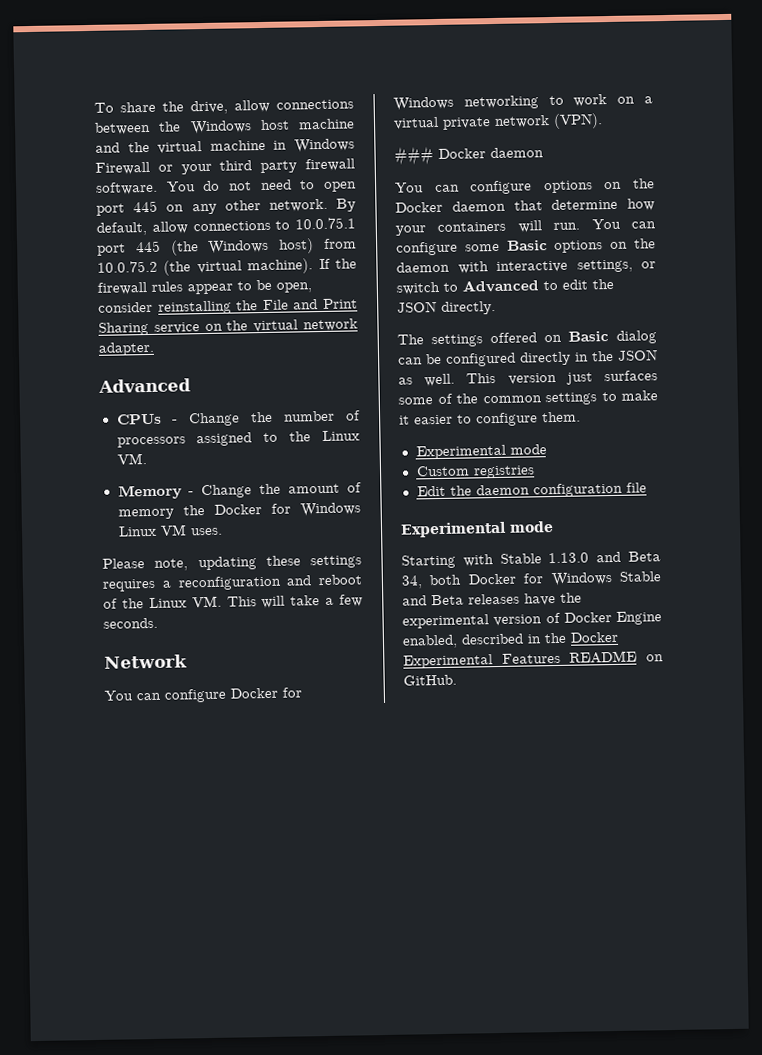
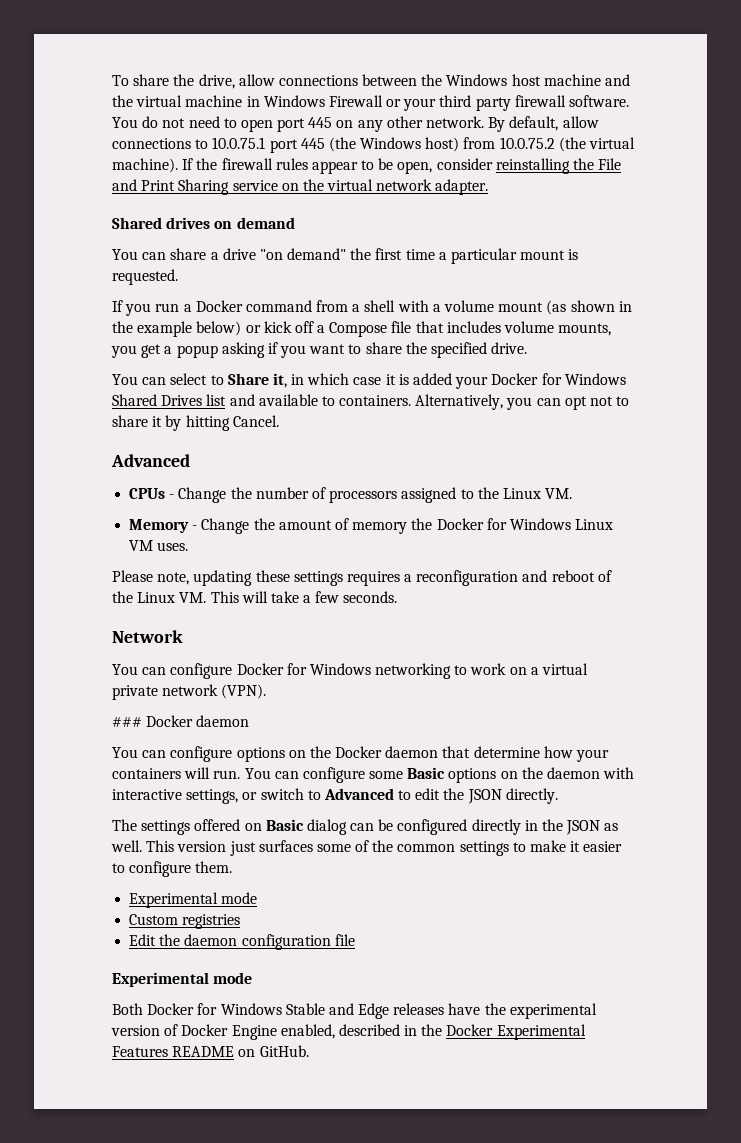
+ Shared drives on demand
+ You can share a drive "on demand" the first time a particular mount is requested.
+ If you run a Docker command from a shell with a volume mount (as shown in the example below) or kick off a Compose file that includes volume mounts, you get a popup asking if you want to share the specified drive.
+ You can select to Share it, in which case it is added your Docker for Windows Shared Drives list and available to containers. Alternatively, you can opt not to share it by hitting Cancel.
- Starting with Stable 1.13.0 and Beta 34, both Docker for Windows Stable and Beta releases have the experimental version of Docker Engine enabled, described in the Docker Experimental Features README on GitHub.
+ Both Docker for Windows Stable and Edge releases have the experimental version of Docker Engine enabled, described in the Docker Experimental Features README on GitHub.

